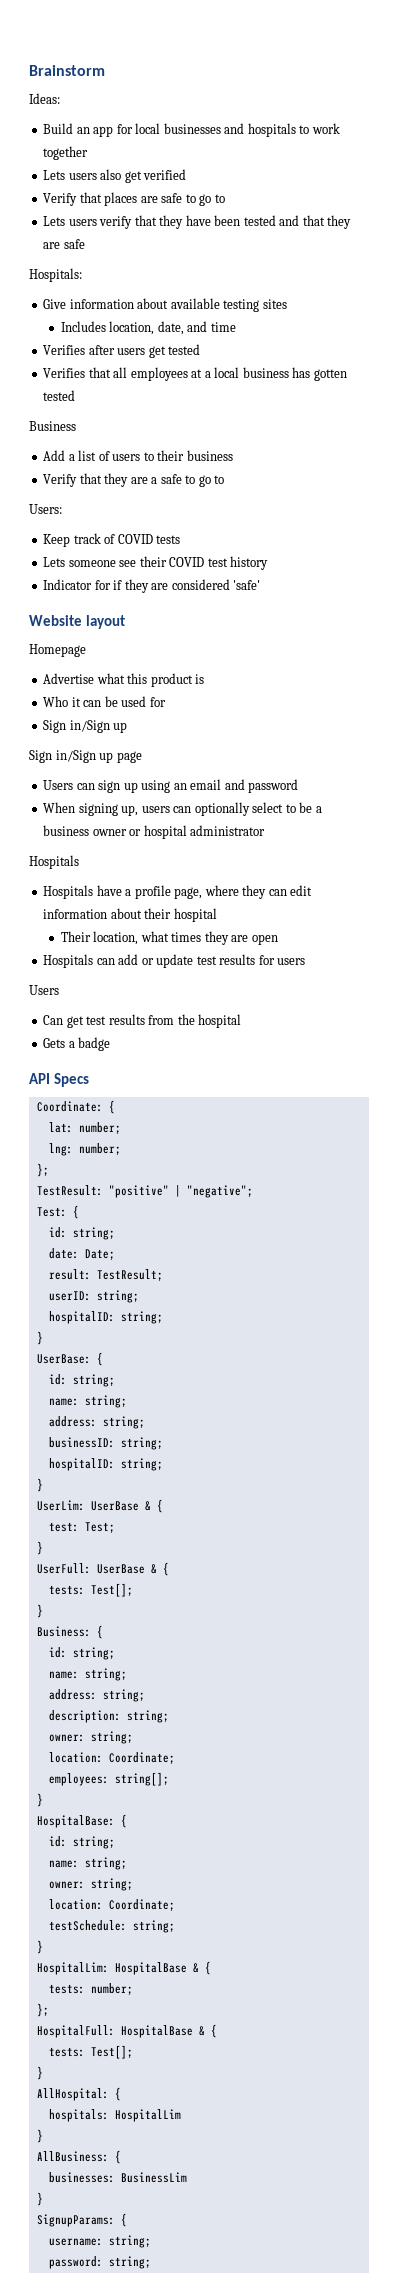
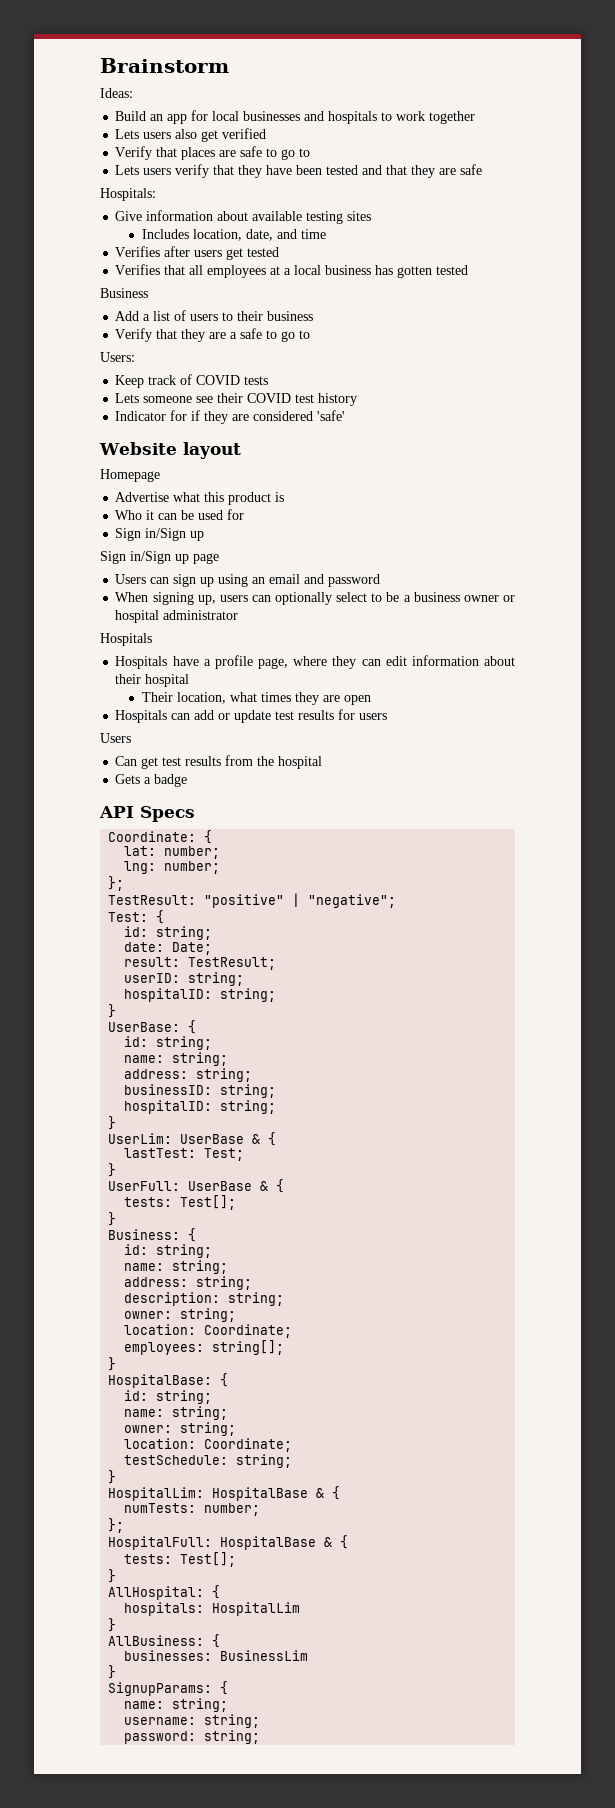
- test: Test;
+ lastTest: Test;
- tests: number;
+ numTests: number;
  SignupParams: {
+ name: string;

